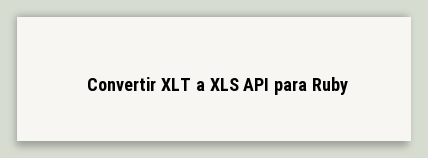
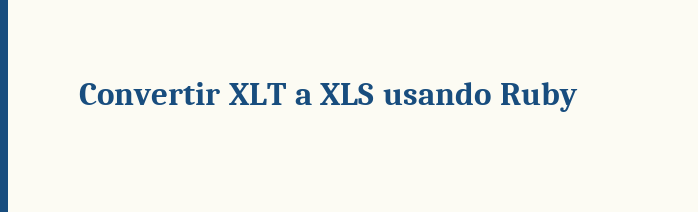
- Convertir XLT a XLS API para Ruby
+ Convertir XLT a XLS usando Ruby

